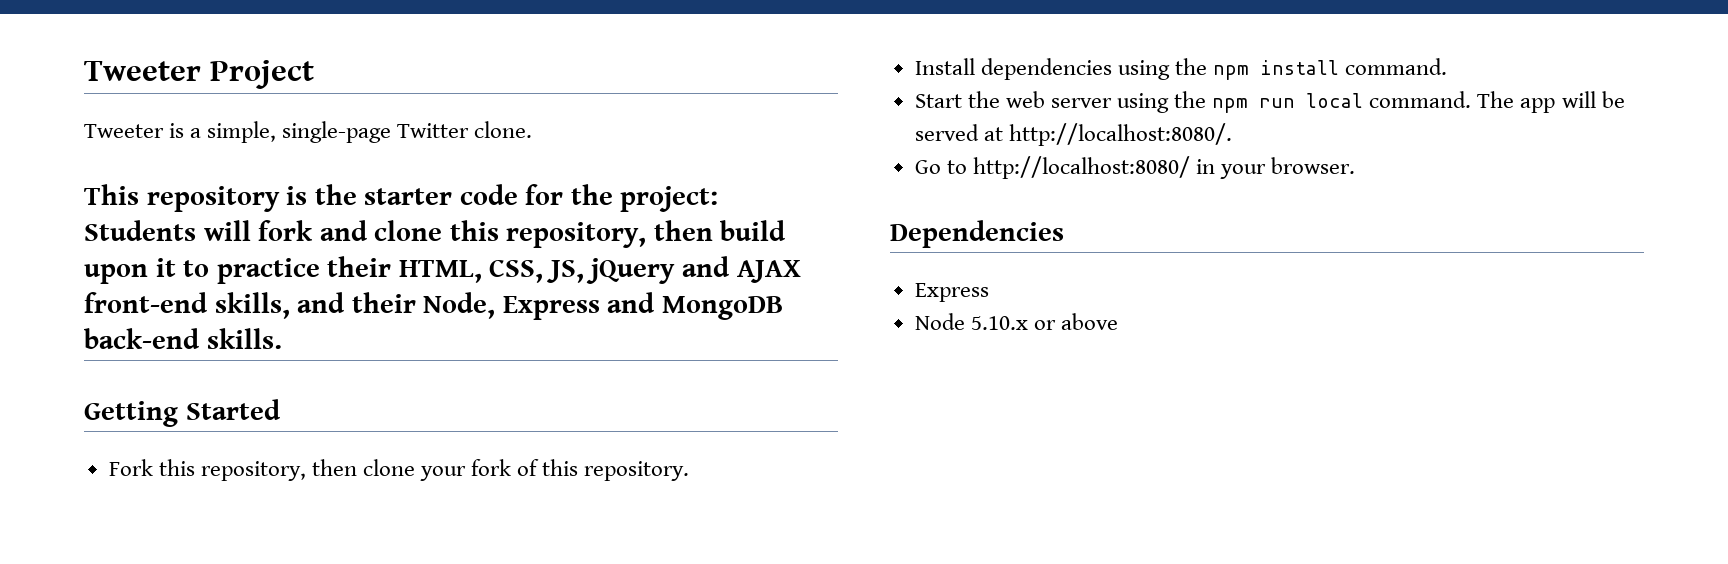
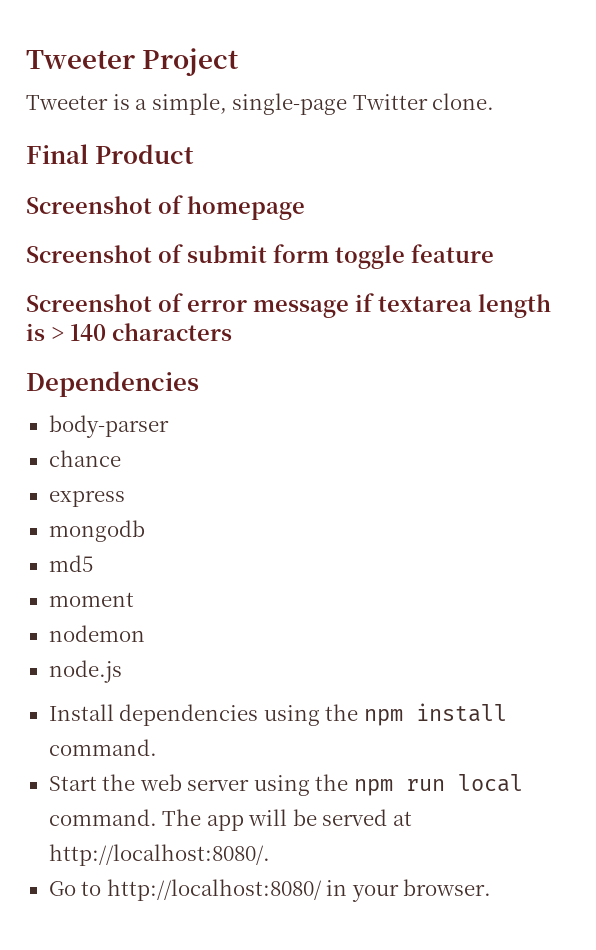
- This repository is the starter code for the project: Students will fork and clone this repository, then build upon it to practice their HTML, CSS, JS, jQuery and AJAX front-end skills, and their Node, Express and MongoDB back-end skills.
- Getting Started
- Fork this repository, then clone your fork of this repository.
+ Final Product
+ Screenshot of homepage
+ Screenshot of submit form toggle feature
+ Screenshot of error message if textarea length is > 140 characters
+ Dependencies
+ body-parser
+ chance
+ express
+ mongodb
+ md5
+ moment
+ nodemon
+ node.js
- Dependencies
- Express
- Node 5.10.x or above

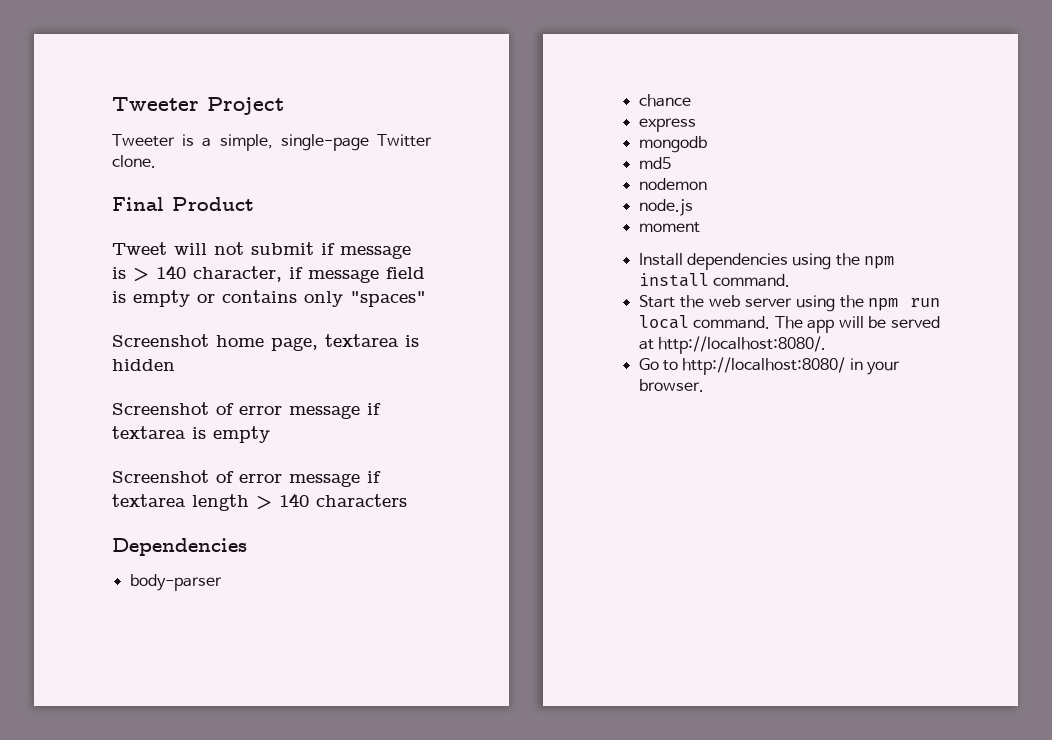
- Screenshot of homepage
- Screenshot of submit form toggle feature
+ Tweet will not submit if message is > 140 character, if message field is empty or contains only "spaces"
+ Screenshot home page, textarea is hidden
+ Screenshot of error message if textarea is empty
- Screenshot of error message if textarea length is > 140 characters
+ Screenshot of error message if textarea length > 140 characters
- moment
+ moment

